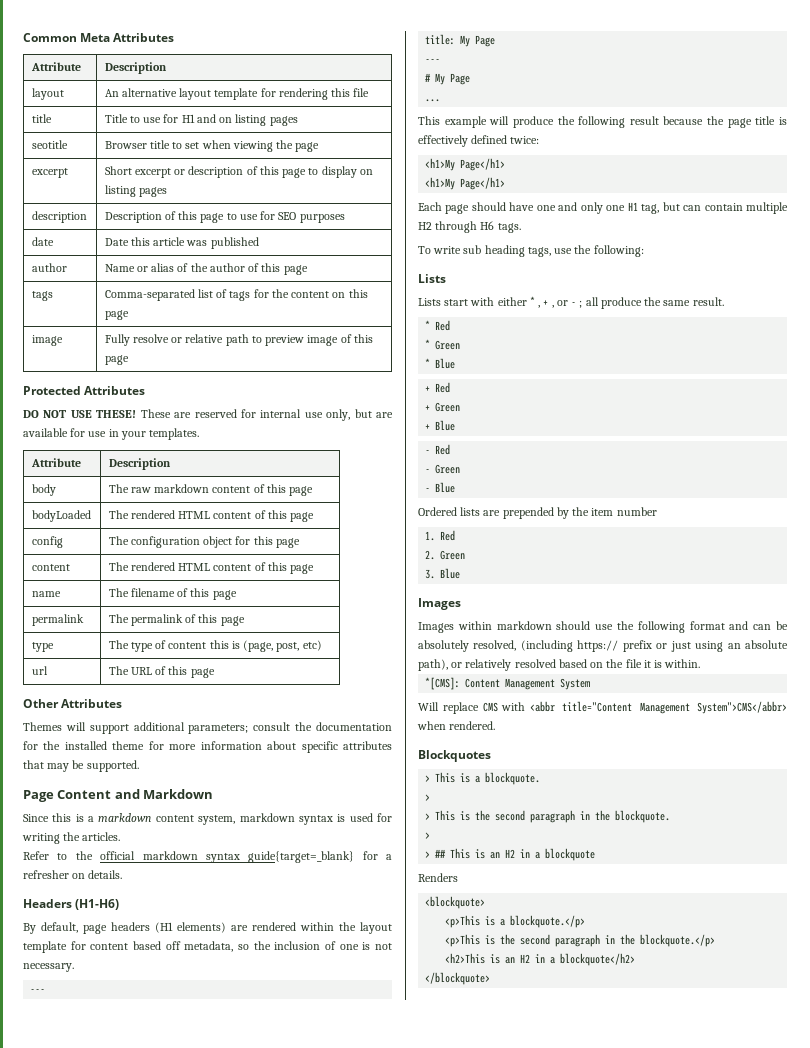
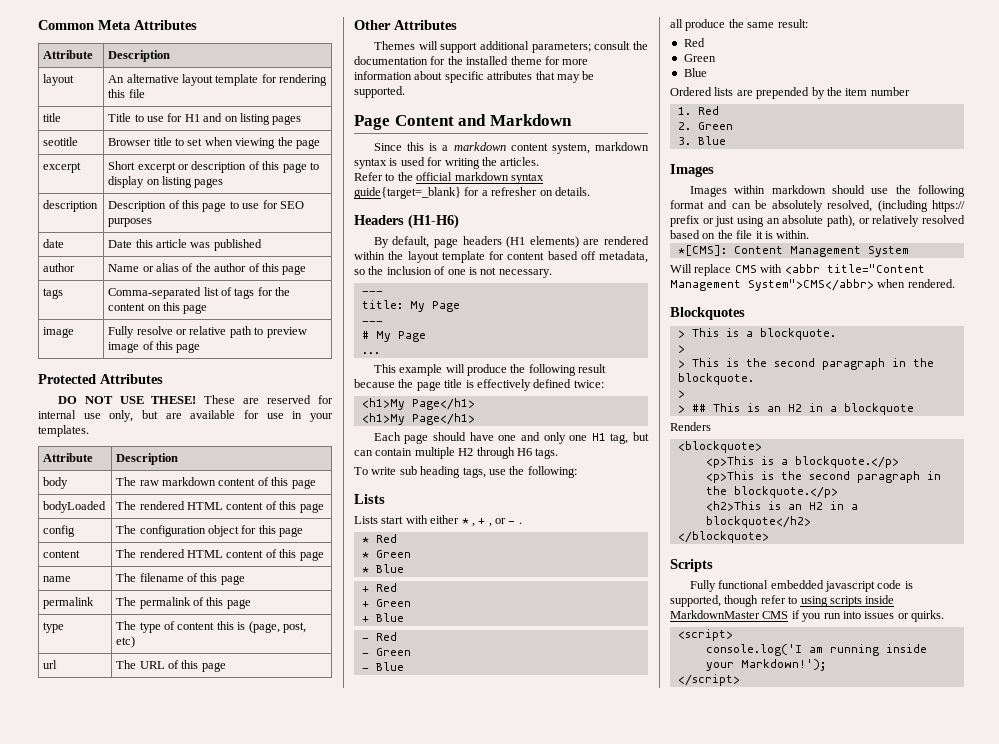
- Lists start with either * , + , or - ; all produce the same result.
+ Lists start with either * , + , or - .
+ all produce the same result:
+ Red
+ Green
+ Blue
+ Scripts
+ Fully functional embedded javascript code is supported, though refer to using scripts inside MarkdownMaster CMS if you run into issues or quirks.
+ <script>
+ console.log('I am running inside your Markdown!');
+ </script>

